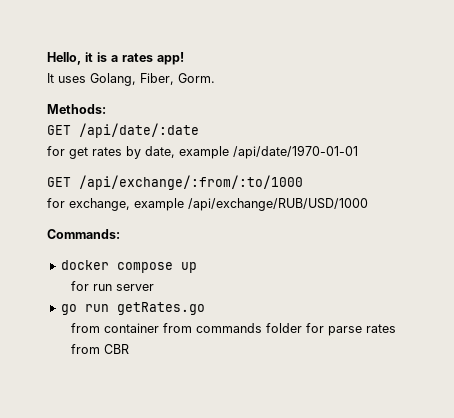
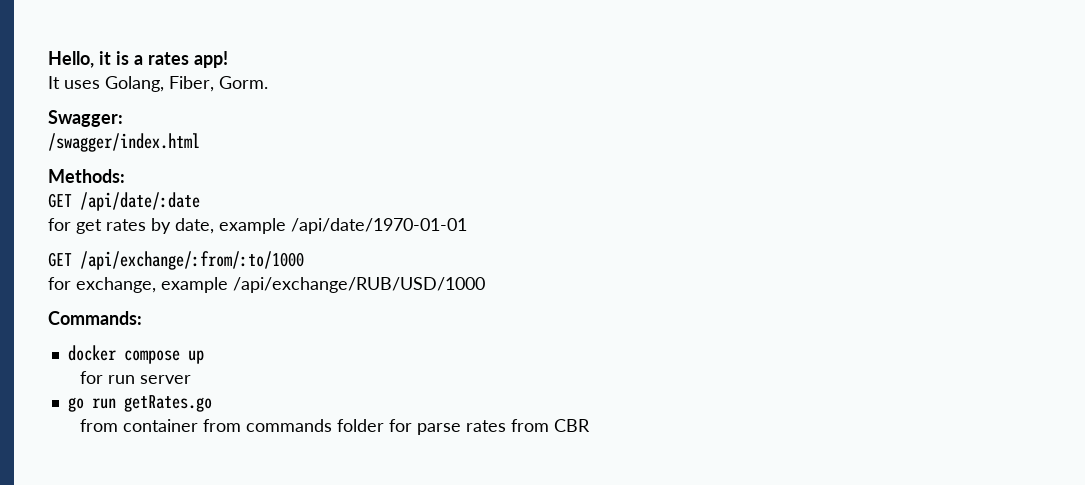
+ Swagger:
+ /swagger/index.html

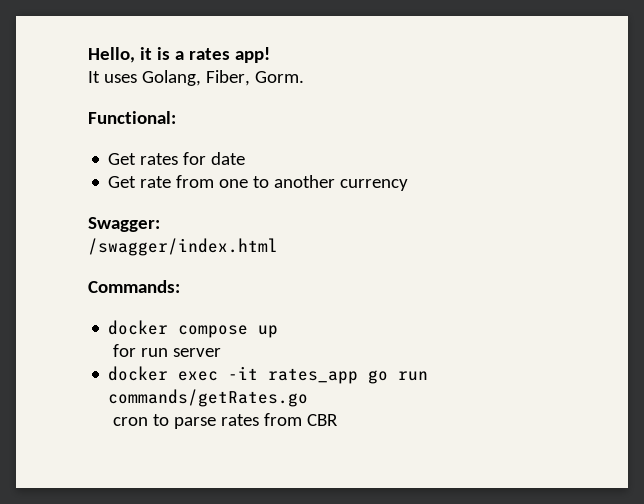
+ Functional:
+ Get rates for date
+ Get rate from one to another currency
  Swagger:
  /swagger/index.html
- Methods:
- GET /api/date/:date
- for get rates by date, example /api/date/1970-01-01
- GET /api/exchange/:from/:to/1000
- for exchange, example /api/exchange/RUB/USD/1000
- go run getRates.go
- from container from commands folder for parse rates from CBR
+ docker exec -it rates_app go run commands/getRates.go
+ cron to parse rates from CBR

